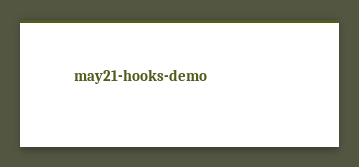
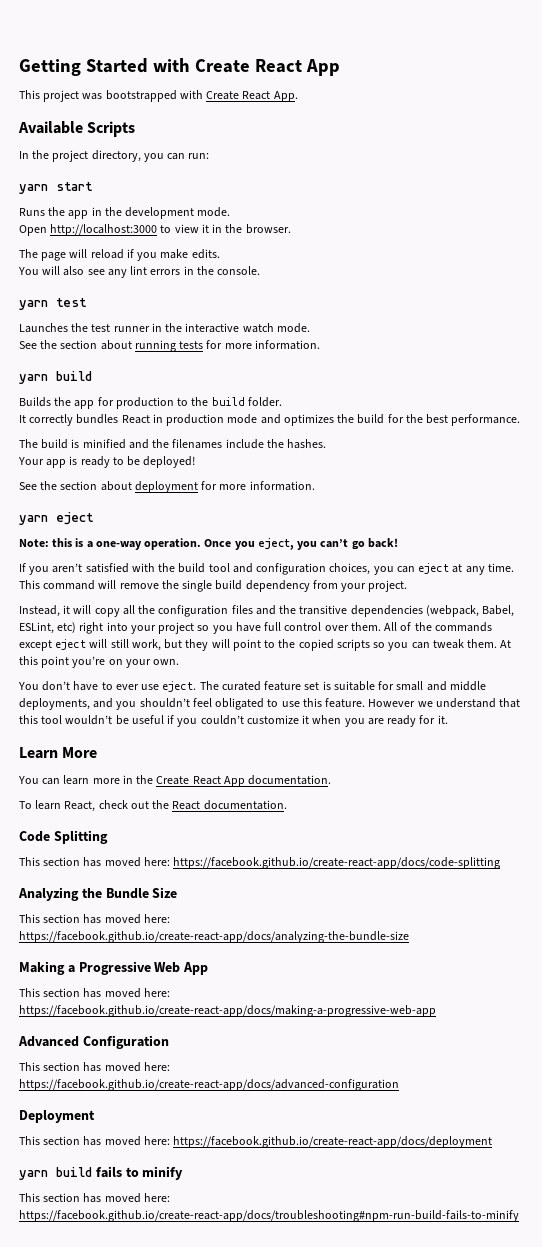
- may21-hooks-demo
+ Getting Started with Create React App
+ This project was bootstrapped with Create React App.
+ Available Scripts
+ In the project directory, you can run:
+ yarn start
+ Runs the app in the development mode.
+ Open http://localhost:3000 to view it in the browser.
+ The page will reload if you make edits.
+ You will also see any lint errors in the console.
+ yarn test
+ Launches the test runner in the interactive watch mode.
+ See the section about running tests for more information.
+ yarn build
+ Builds the app for production to the build folder.
+ It correctly bundles React in production mode and optimizes the build for the best performance.
+ The build is minified and the filenames include the hashes.
+ Your app is ready to be deployed!
+ See the section about deployment for more information.
+ yarn eject
+ Note: this is a one-way operation. Once you eject, you can’t go back!
+ If you aren’t satisfied with the build tool and configuration choices, you can eject at any time. This command will remove the single build dependency from your project.
+ Instead, it will copy all the configuration files and the transitive dependencies (webpack, Babel, ESLint, etc) right into your project so you have full control over them. All of the commands except eject will still work, but they will point to the copied scripts so you can tweak them. At this point you’re on your own.
+ You don’t have to ever use eject. The curated feature set is suitable for small and middle deployments, and you shouldn’t feel obligated to use this feature. However we understand that this tool wouldn’t be useful if you couldn’t customize it when you are ready for it.
+ Learn More
+ You can learn more in the Create React App documentation.
+ To learn React, check out the React documentation.
+ Code Splitting
+ This section has moved here: https://facebook.github.io/create-react-app/docs/code-splitting
+ Analyzing the Bundle Size
+ This section has moved here: https://facebook.github.io/create-react-app/docs/analyzing-the-bundle-size
+ Making a Progressive Web App
+ This section has moved here: https://facebook.github.io/create-react-app/docs/making-a-progressive-web-app
+ Advanced Configuration
+ This section has moved here: https://facebook.github.io/create-react-app/docs/advanced-configuration
+ Deployment
+ This section has moved here: https://facebook.github.io/create-react-app/docs/deployment
+ yarn build fails to minify
+ This section has moved here: https://facebook.github.io/create-react-app/docs/troubleshooting#npm-run-build-fails-to-minify

